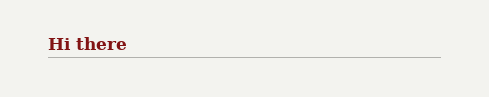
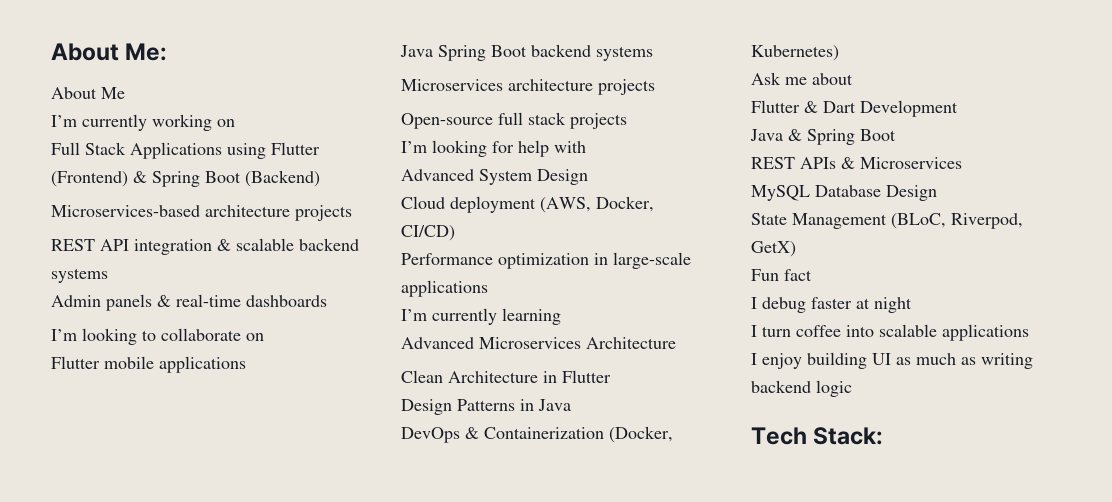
- Hi there
+ About Me:
+ About Me
+ I’m currently working on
+ Full Stack Applications using Flutter (Frontend) & Spring Boot (Backend)
+ Microservices-based architecture projects
+ REST API integration & scalable backend systems
+ Admin panels & real-time dashboards
+ I’m looking to collaborate on
+ Flutter mobile applications
+ Java Spring Boot backend systems
+ Microservices architecture projects
+ Open-source full stack projects
+ I’m looking for help with
+ Advanced System Design
+ Cloud deployment (AWS, Docker, CI/CD)
+ Performance optimization in large-scale applications
+ I’m currently learning
+ Advanced Microservices Architecture
+ Clean Architecture in Flutter
+ Design Patterns in Java
+ DevOps & Containerization (Docker, Kubernetes)
+ Ask me about
+ Flutter & Dart Development
+ Java & Spring Boot
+ REST APIs & Microservices
+ MySQL Database Design
+ State Management (BLoC, Riverpod, GetX)
+ Fun fact
+ I debug faster at night
+ I turn coffee into scalable applications
+ I enjoy building UI as much as writing backend logic
+ Tech Stack:

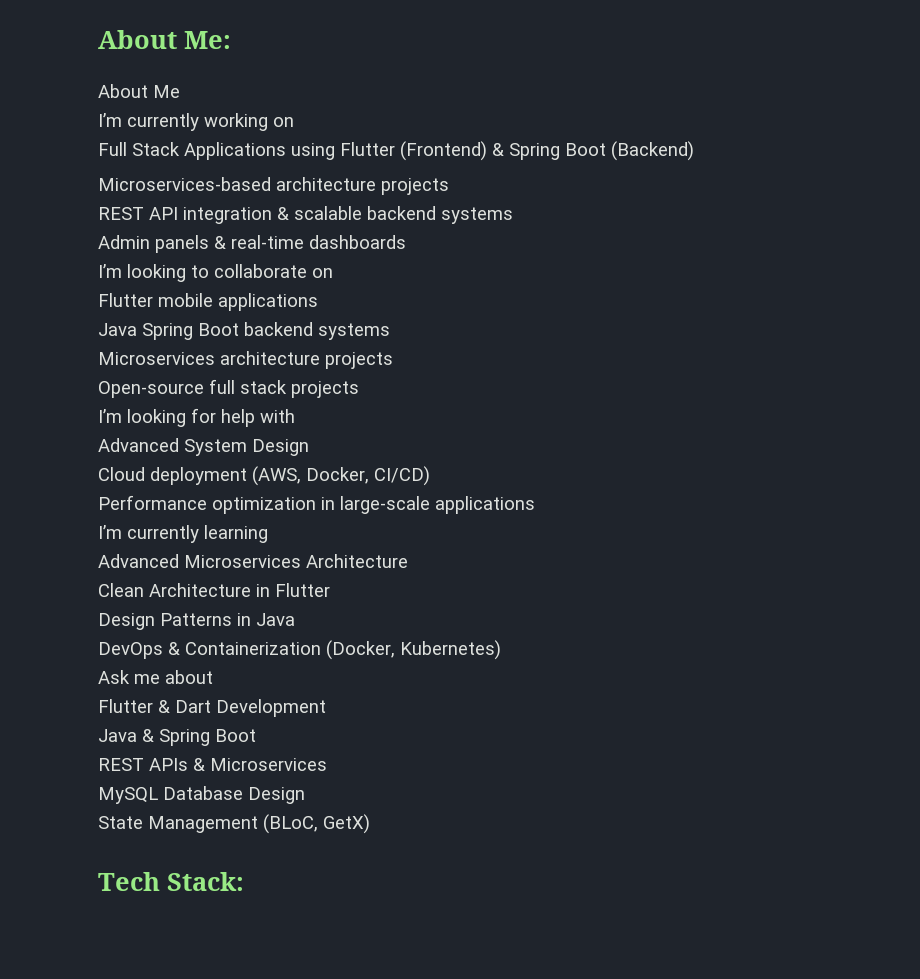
- State Management (BLoC, Riverpod, GetX)
+ State Management (BLoC, GetX)
- Fun fact
- I debug faster at night
- I turn coffee into scalable applications
- I enjoy building UI as much as writing backend logic

